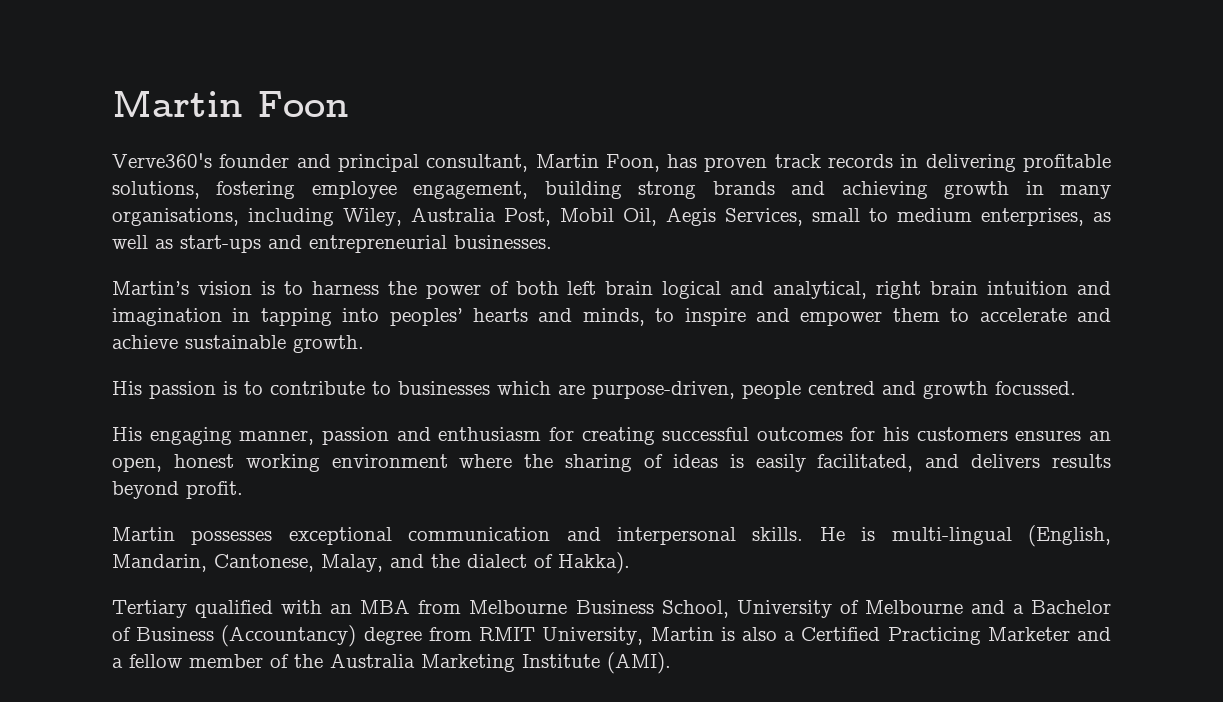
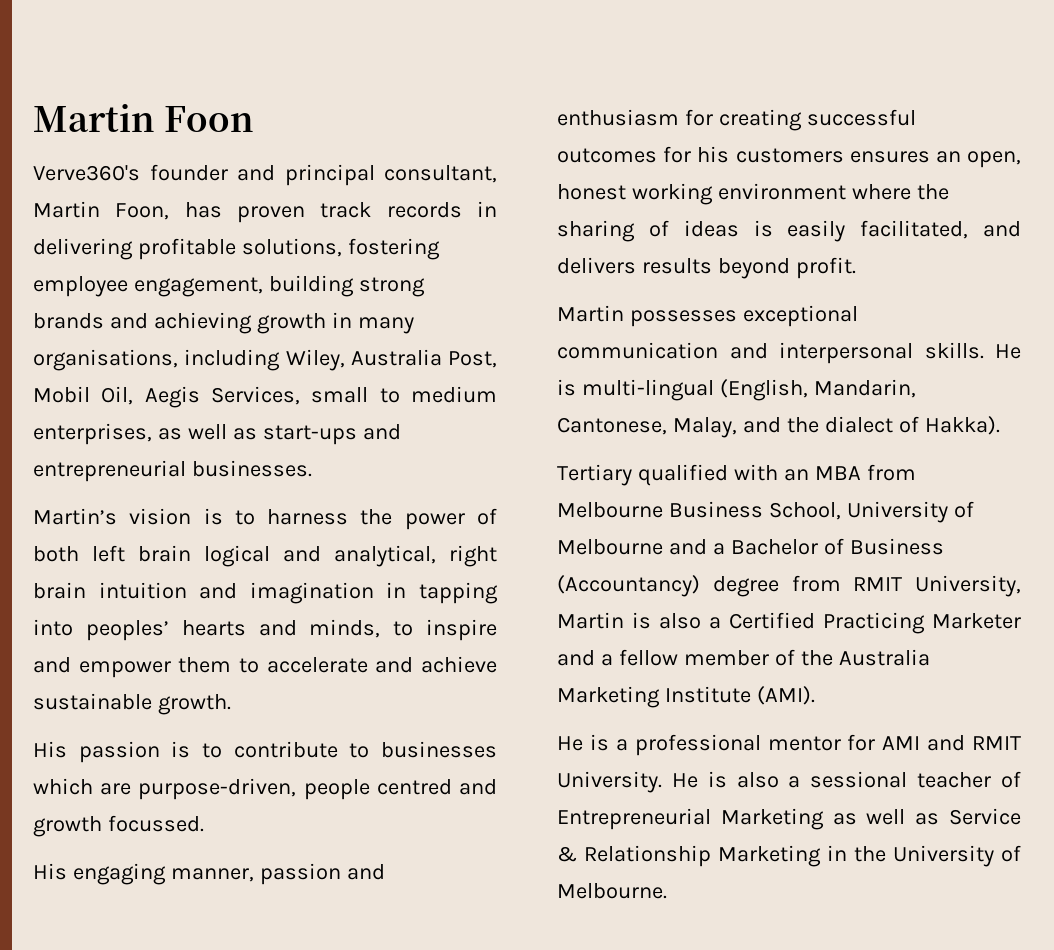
+ He is a professional mentor for AMI and RMIT University. He is also a sessional teacher of Entrepreneurial Marketing as well as Service & Relationship Marketing in the University of Melbourne.

